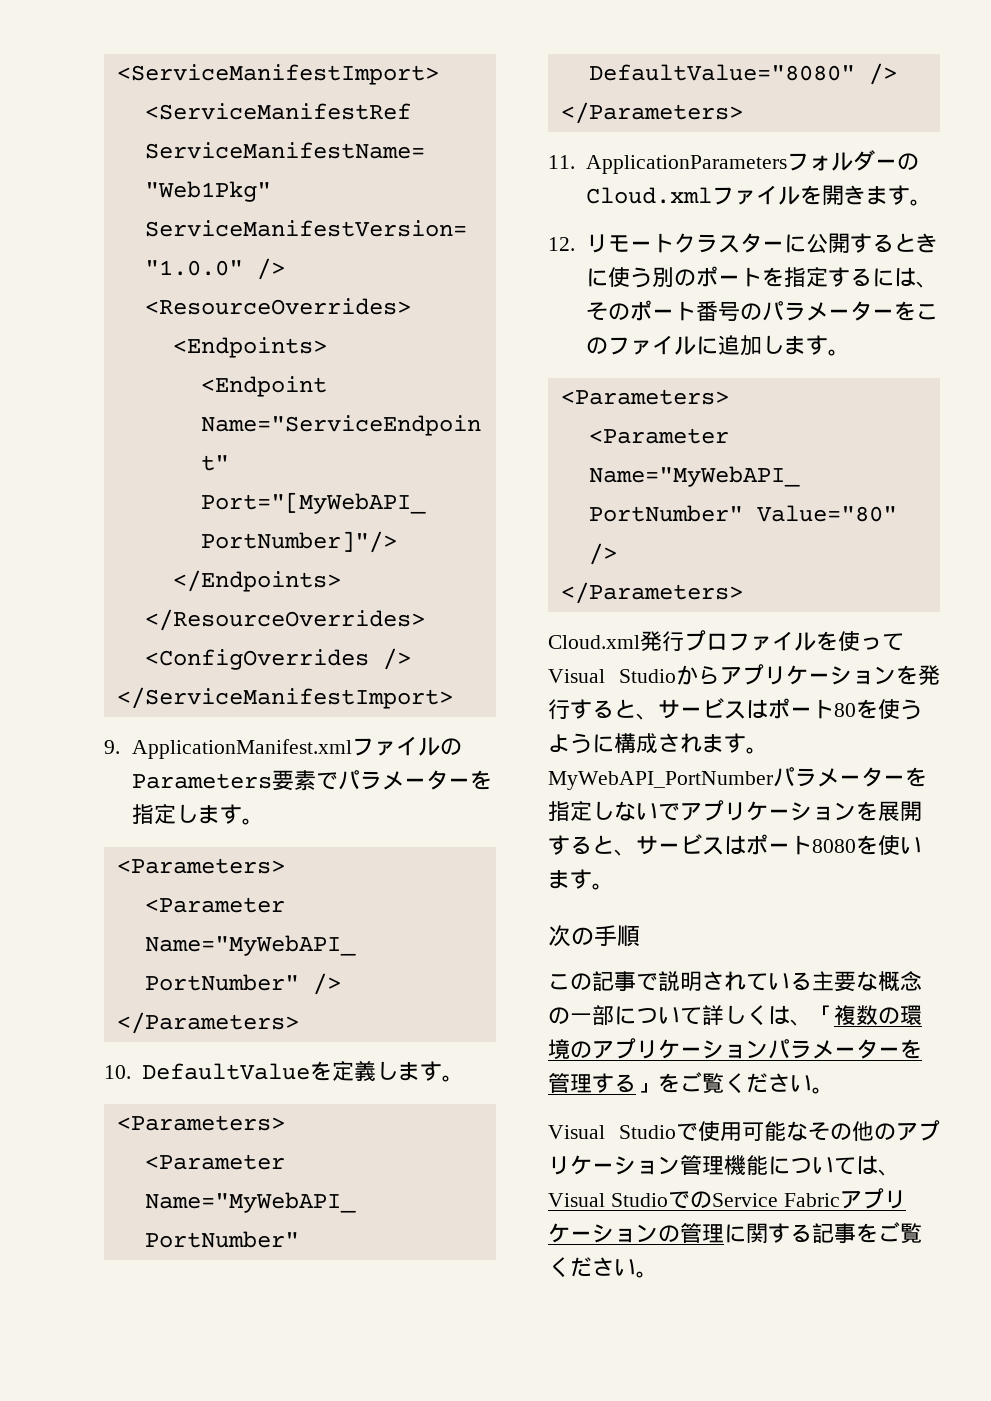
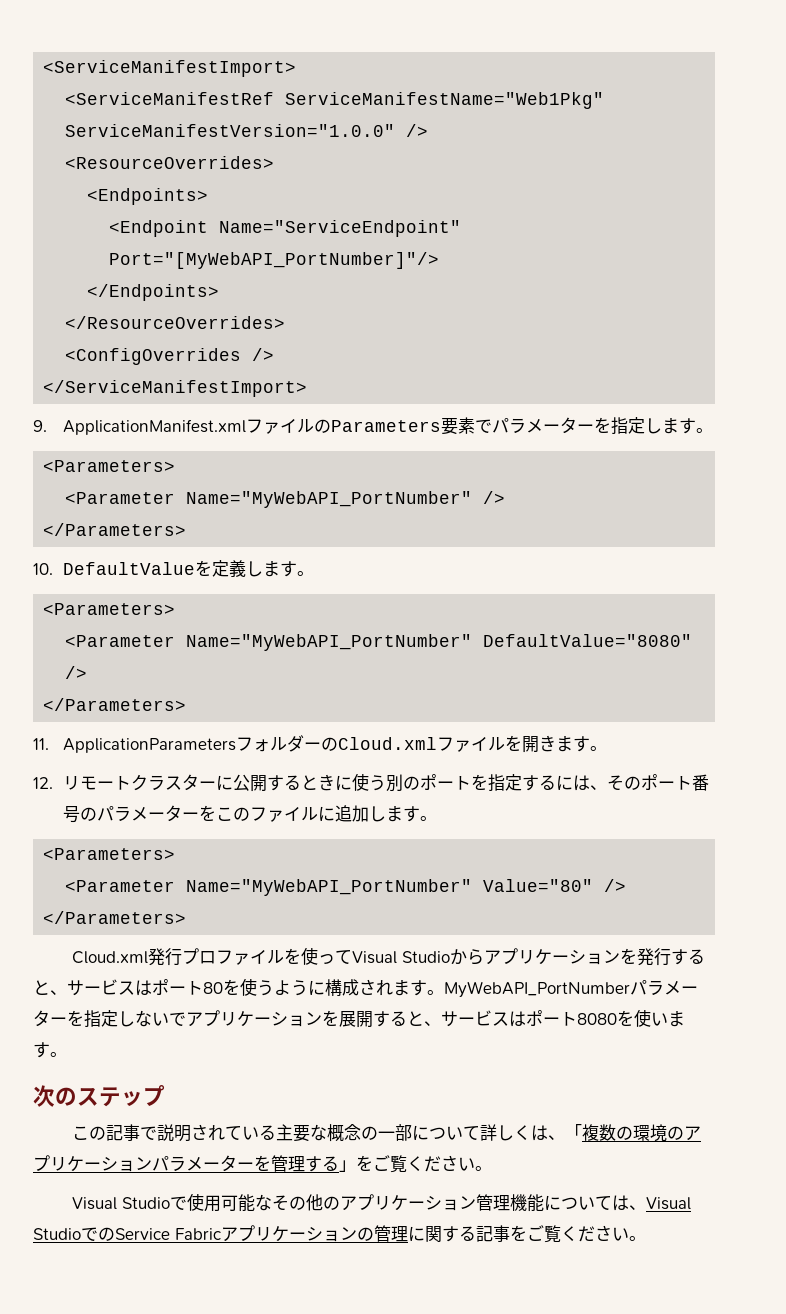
- 次の手順
+ 次のステップ

